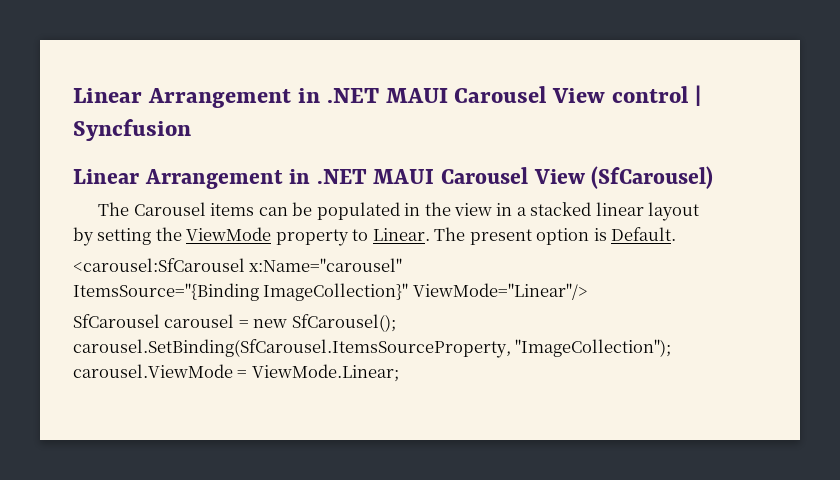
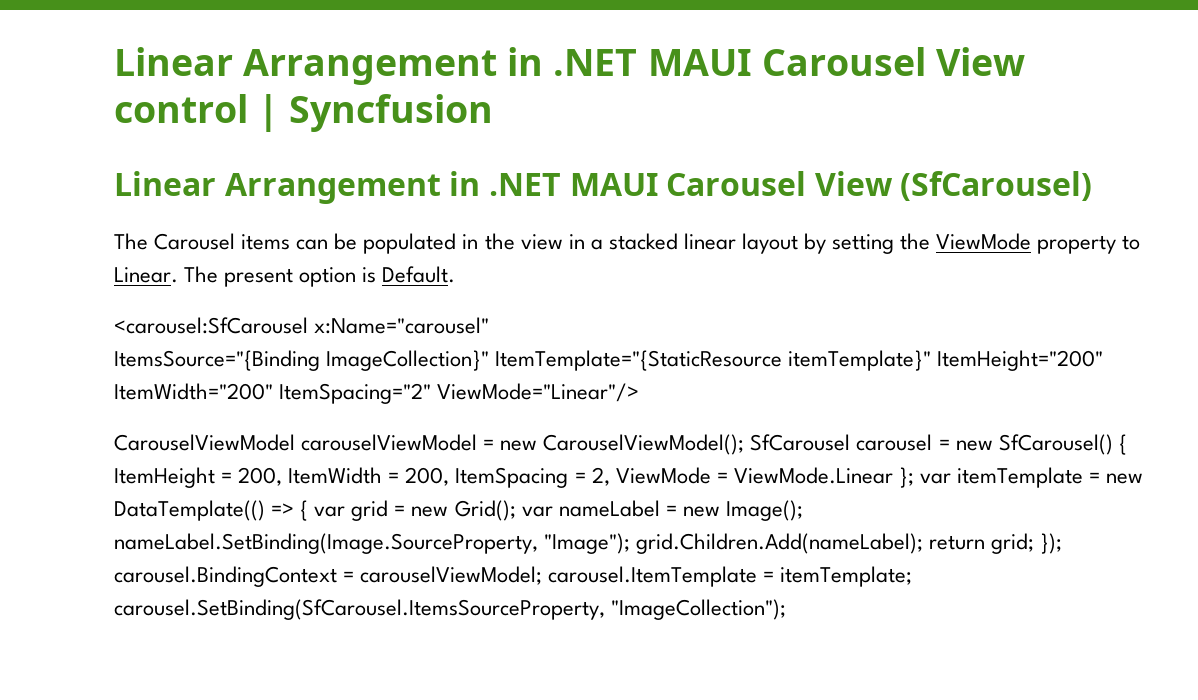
- ItemsSource="{Binding ImageCollection}" ViewMode="Linear"/>
- SfCarousel carousel = new SfCarousel(); carousel.SetBinding(SfCarousel.ItemsSourceProperty, "ImageCollection"); carousel.ViewMode = ViewMode.Linear;
+ ItemsSource="{Binding ImageCollection}" ItemTemplate="{StaticResource itemTemplate}" ItemHeight="200" ItemWidth="200" ItemSpacing="2" ViewMode="Linear"/>
+ CarouselViewModel carouselViewModel = new CarouselViewModel(); SfCarousel carousel = new SfCarousel() { ItemHeight = 200, ItemWidth = 200, ItemSpacing = 2, ViewMode = ViewMode.Linear }; var itemTemplate = new DataTemplate(() => { var grid = new Grid(); var nameLabel = new Image(); nameLabel.SetBinding(Image.SourceProperty, "Image"); grid.Children.Add(nameLabel); return grid; }); carousel.BindingContext = carouselViewModel; carousel.ItemTemplate = itemTemplate; carousel.SetBinding(SfCarousel.ItemsSourceProperty, "ImageCollection");

